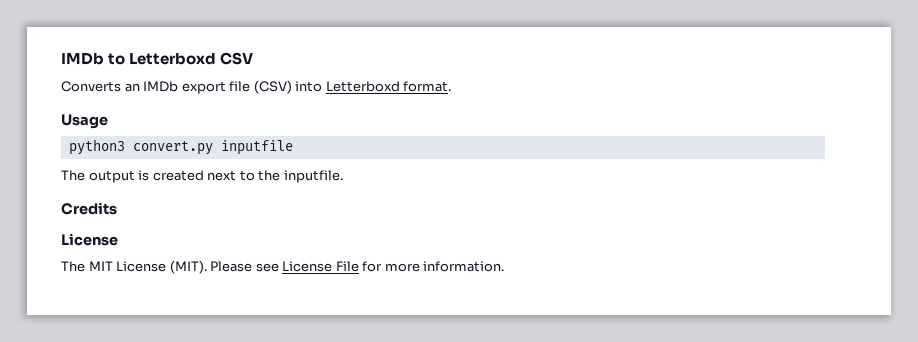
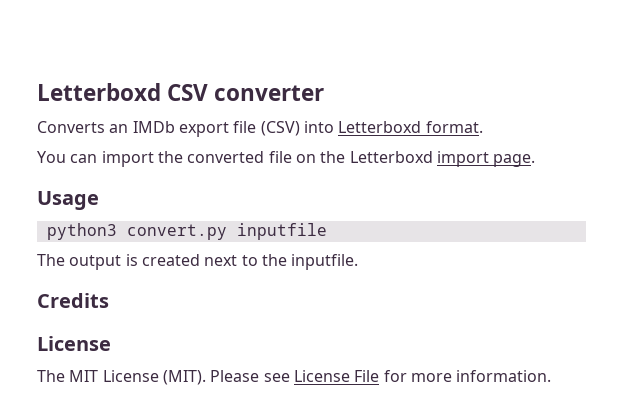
- IMDb to Letterboxd CSV
+ Letterboxd CSV converter
+ You can import the converted file on the Letterboxd import page.

